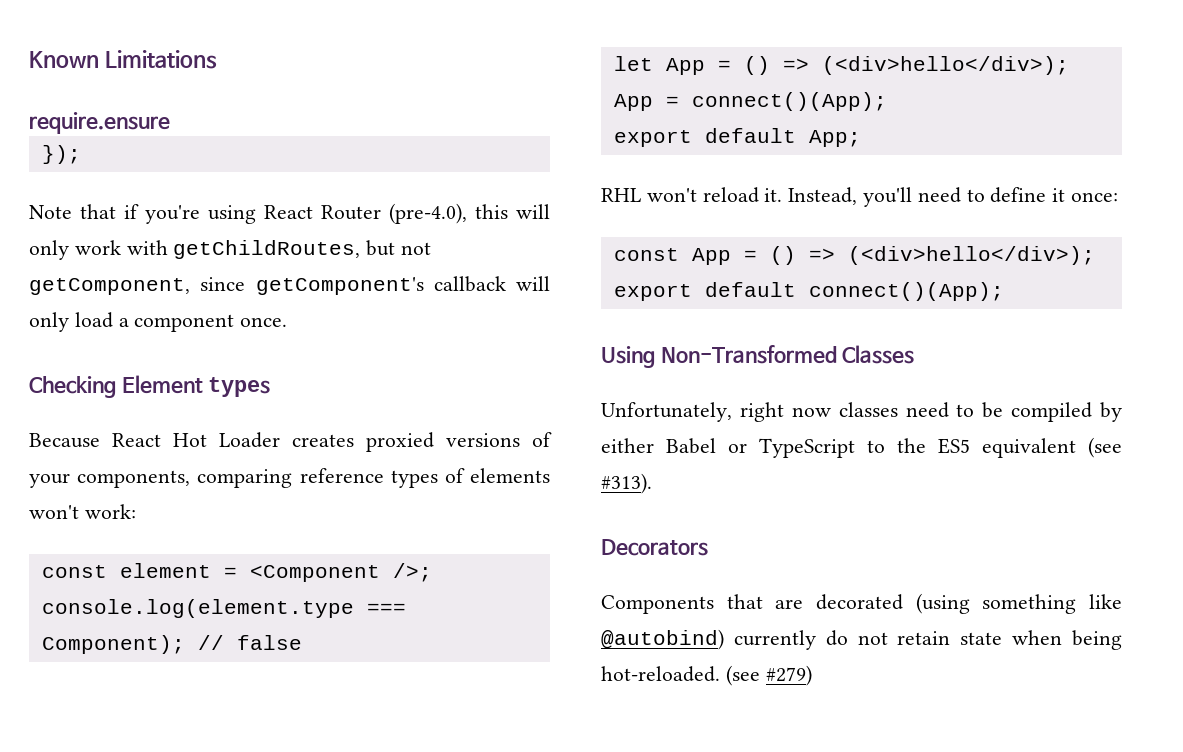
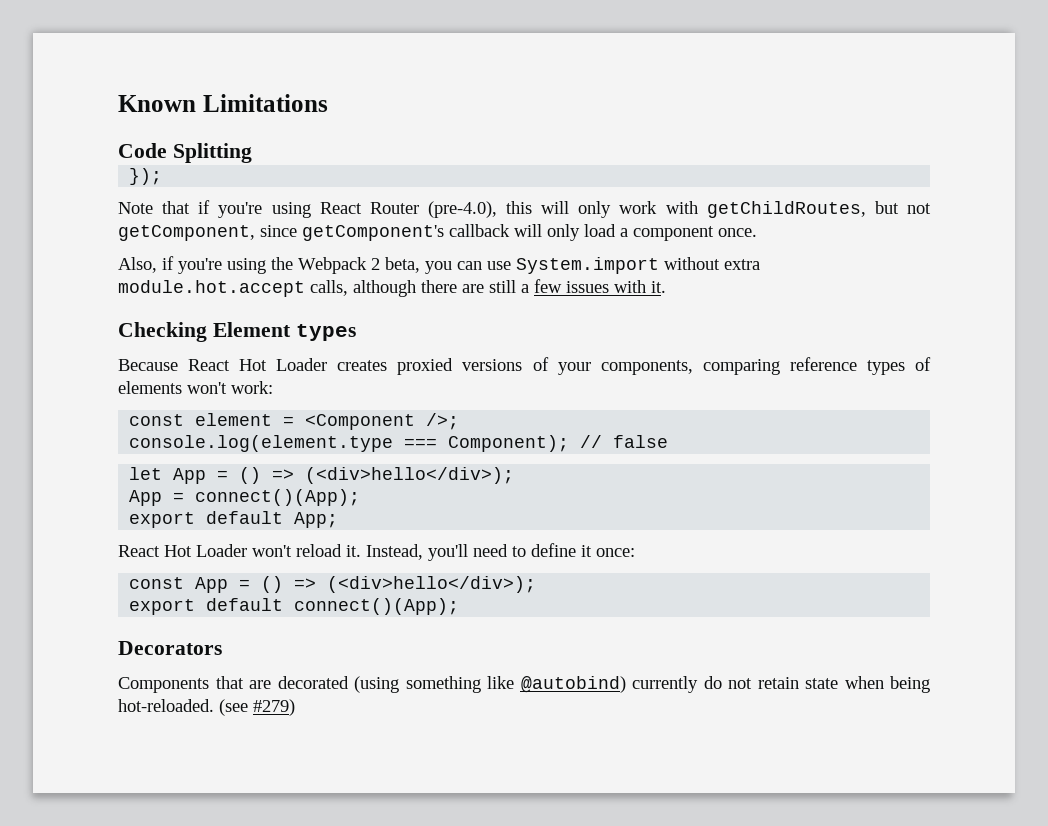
- require.ensure
+ Code Splitting
+ Also, if you're using the Webpack 2 beta, you can use System.import without extra module.hot.accept calls, although there are still a few issues with it.
- RHL won't reload it.
+ React Hot Loader won't reload it.
- Using Non-Transformed Classes
- Unfortunately, right now classes need to be compiled by either Babel or TypeScript to the ES5 equivalent (see #313).

